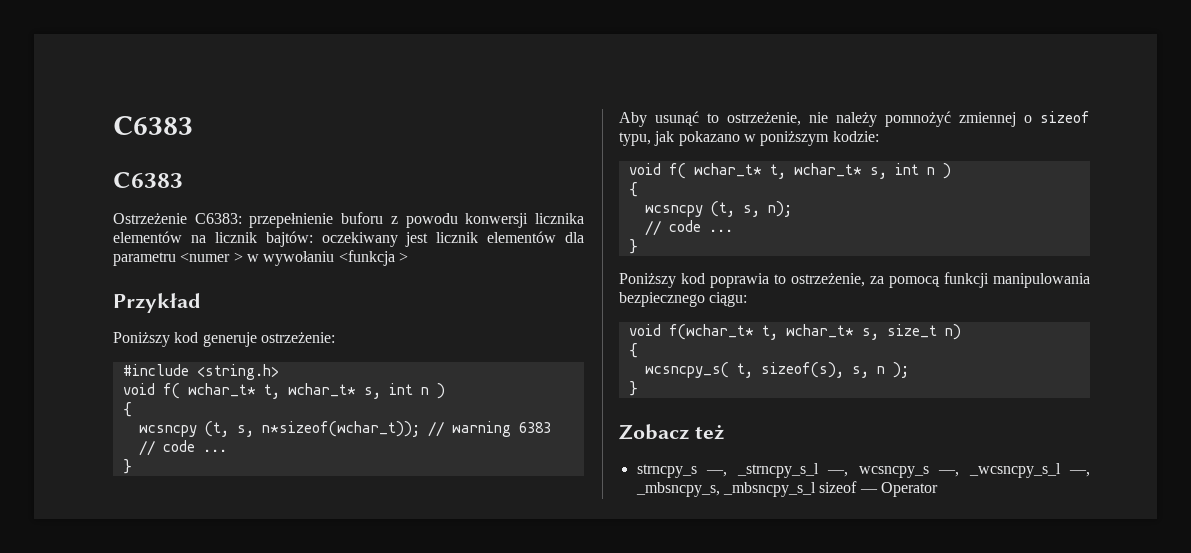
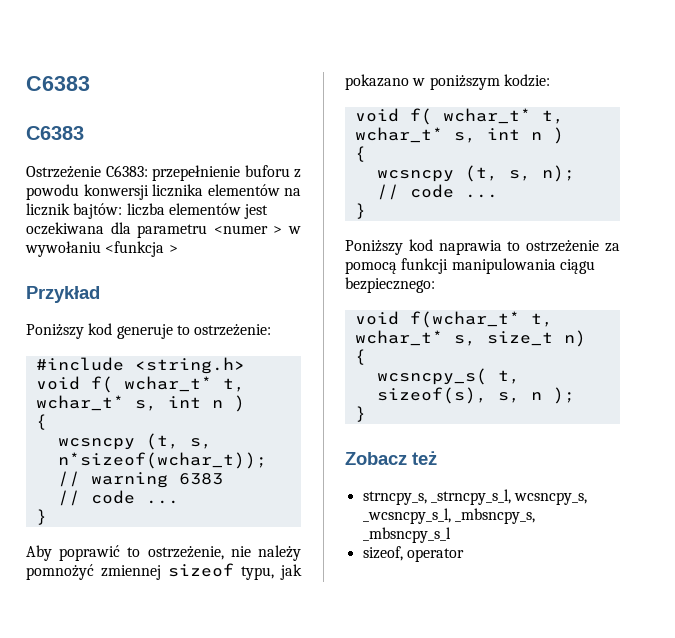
- Ostrzeżenie C6383: przepełnienie buforu z powodu konwersji licznika elementów na licznik bajtów: oczekiwany jest licznik elementów dla parametru <numer > w wywołaniu <funkcja >
+ Ostrzeżenie C6383: przepełnienie buforu z powodu konwersji licznika elementów na licznik bajtów: liczba elementów jest oczekiwana dla parametru <numer > w wywołaniu <funkcja >
- Poniższy kod generuje ostrzeżenie:
+ Poniższy kod generuje to ostrzeżenie:
- Aby usunąć to ostrzeżenie, nie należy pomnożyć zmiennej o sizeof typu, jak pokazano w poniższym kodzie:
+ Aby poprawić to ostrzeżenie, nie należy pomnożyć zmiennej sizeof typu, jak pokazano w poniższym kodzie:
- Poniższy kod poprawia to ostrzeżenie, za pomocą funkcji manipulowania bezpiecznego ciągu:
+ Poniższy kod naprawia to ostrzeżenie za pomocą funkcji manipulowania ciągu bezpiecznego:
- strncpy_s —, _strncpy_s_l —, wcsncpy_s —, _wcsncpy_s_l —, _mbsncpy_s, _mbsncpy_s_l sizeof — Operator
+ strncpy_s, _strncpy_s_l, wcsncpy_s, _wcsncpy_s_l, _mbsncpy_s, _mbsncpy_s_l
+ sizeof, operator

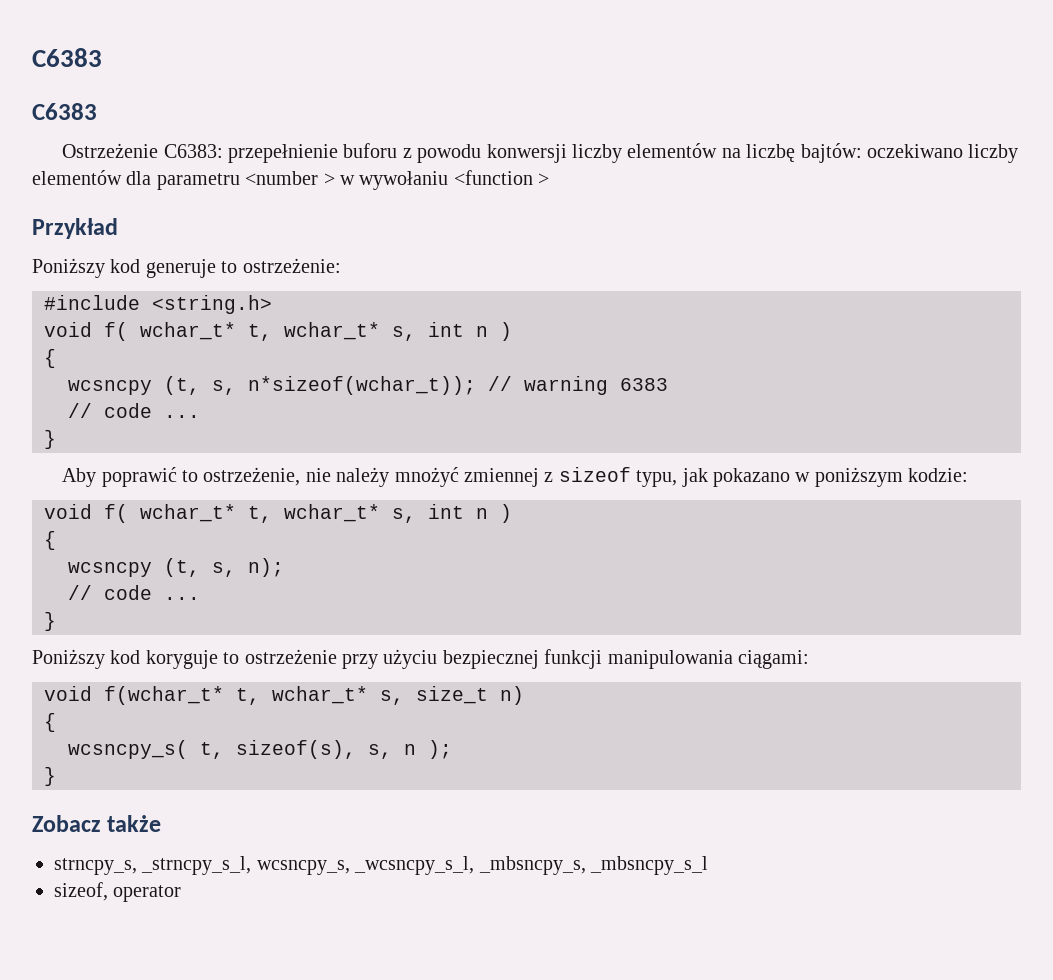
- Ostrzeżenie C6383: przepełnienie buforu z powodu konwersji licznika elementów na licznik bajtów: liczba elementów jest oczekiwana dla parametru <numer > w wywołaniu <funkcja >
+ Ostrzeżenie C6383: przepełnienie buforu z powodu konwersji liczby elementów na liczbę bajtów: oczekiwano liczby elementów dla parametru <number > w wywołaniu <function >
- Aby poprawić to ostrzeżenie, nie należy pomnożyć zmiennej sizeof typu, jak pokazano w poniższym kodzie:
+ Aby poprawić to ostrzeżenie, nie należy mnożyć zmiennej z sizeof typu, jak pokazano w poniższym kodzie:
- Poniższy kod naprawia to ostrzeżenie za pomocą funkcji manipulowania ciągu bezpiecznego:
+ Poniższy kod koryguje to ostrzeżenie przy użyciu bezpiecznej funkcji manipulowania ciągami:
- Zobacz też
+ Zobacz także

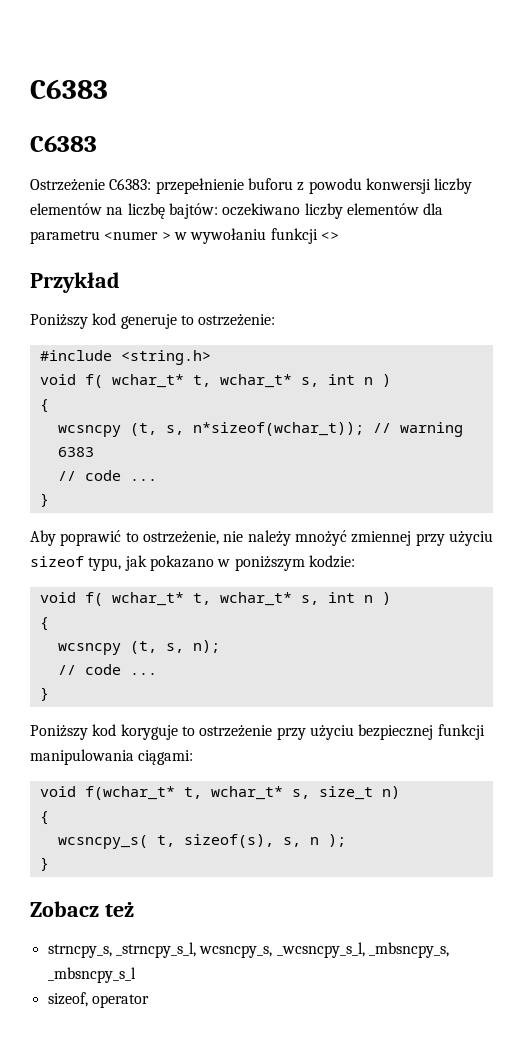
- Ostrzeżenie C6383: przepełnienie buforu z powodu konwersji liczby elementów na liczbę bajtów: oczekiwano liczby elementów dla parametru <number > w wywołaniu <function >
+ Ostrzeżenie C6383: przepełnienie buforu z powodu konwersji liczby elementów na liczbę bajtów: oczekiwano liczby elementów dla parametru <numer > w wywołaniu funkcji <>
- Aby poprawić to ostrzeżenie, nie należy mnożyć zmiennej z sizeof typu, jak pokazano w poniższym kodzie:
+ Aby poprawić to ostrzeżenie, nie należy mnożyć zmiennej przy użyciu sizeof typu, jak pokazano w poniższym kodzie:
- Zobacz także
+ Zobacz też

